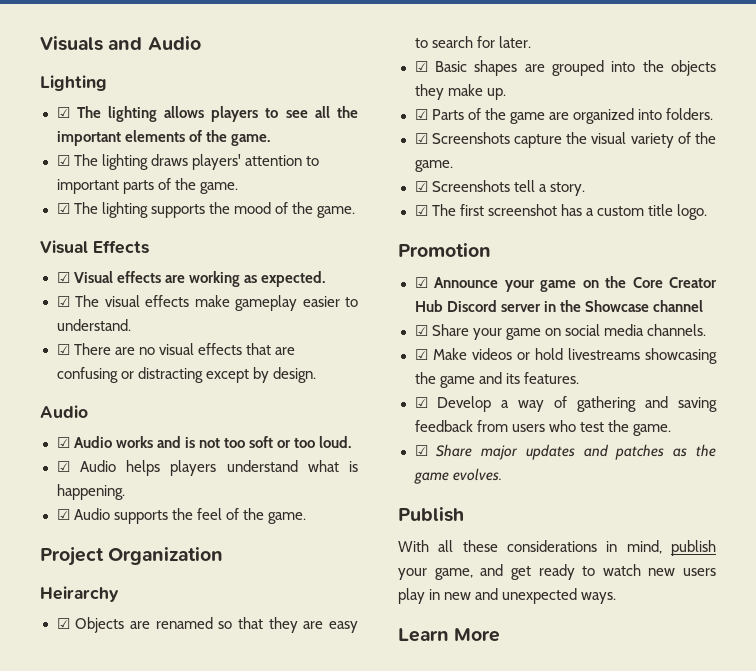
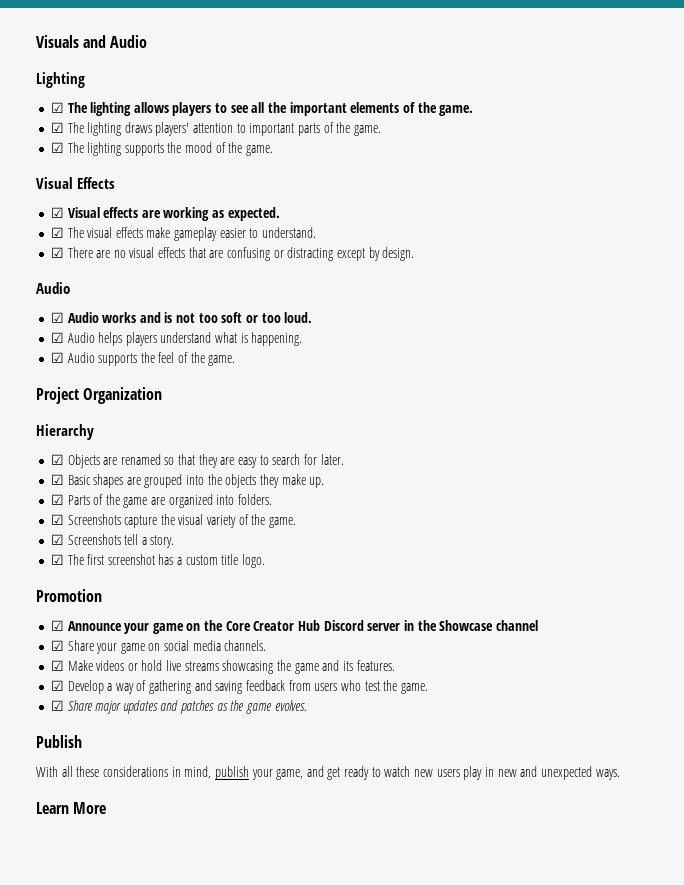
- Heirarchy
+ Hierarchy
- ☑ Make videos or hold livestreams showcasing the game and its features.
+ ☑ Make videos or hold live streams showcasing the game and its features.

